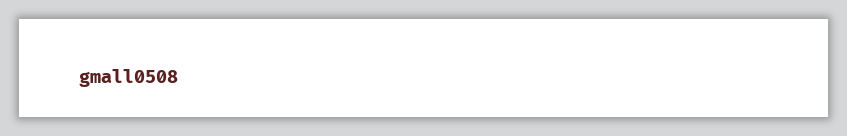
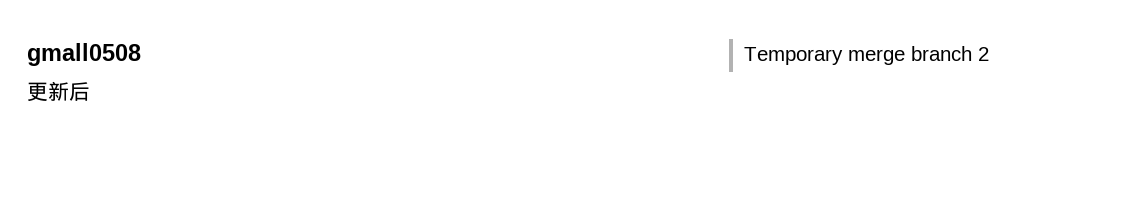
+ 更新后
+ Temporary merge branch 2

